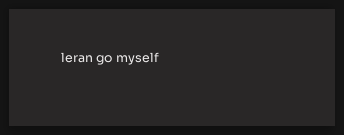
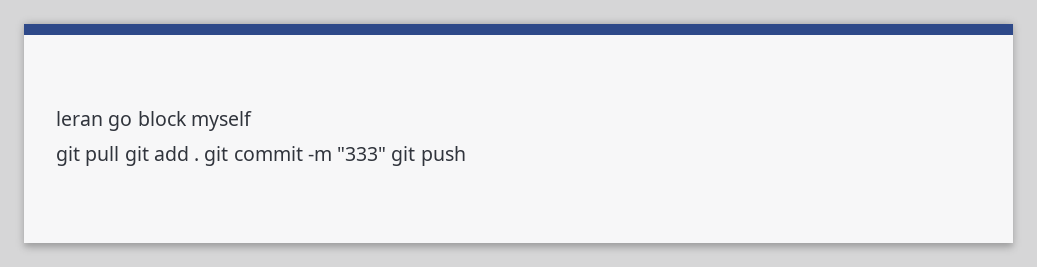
- leran go myself
+ leran go block myself
+ git pull git add . git commit -m "333" git push

